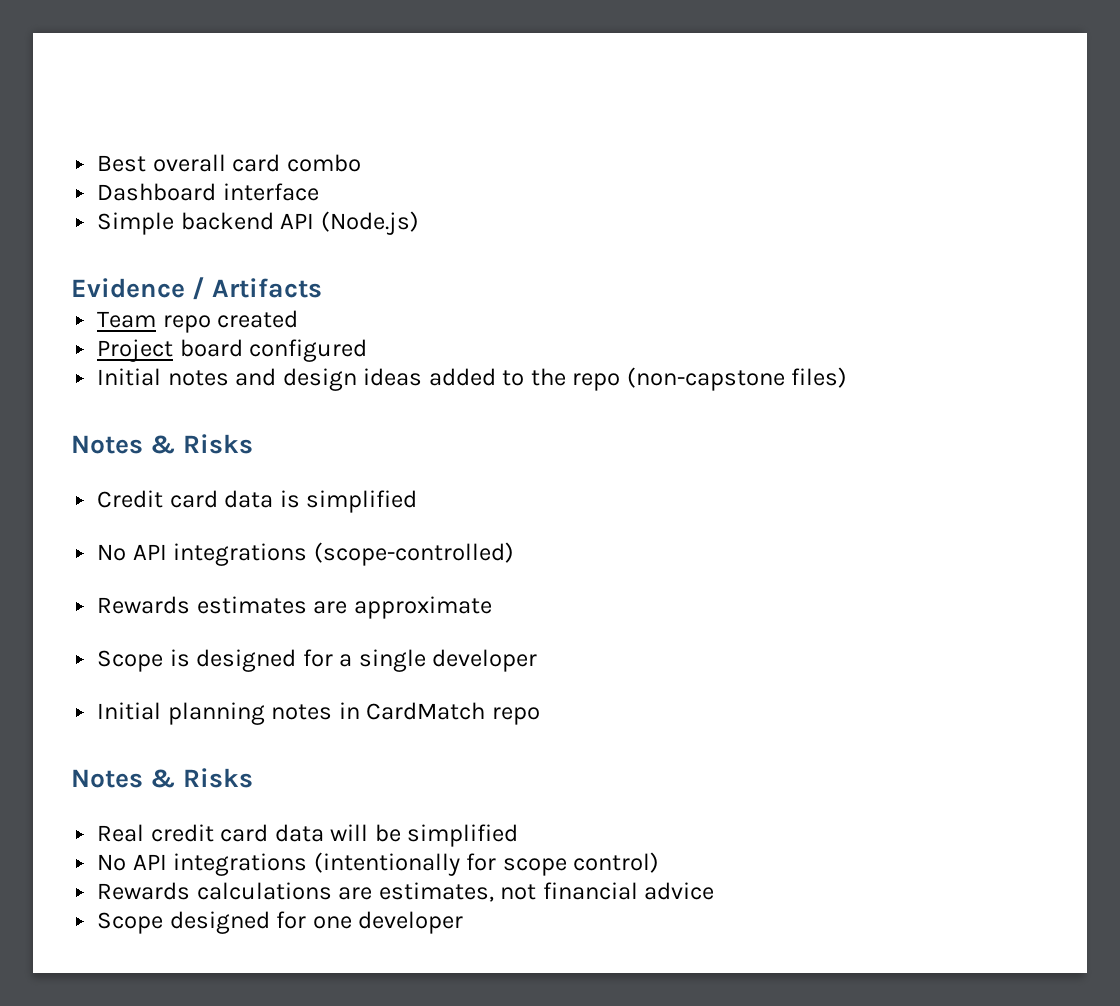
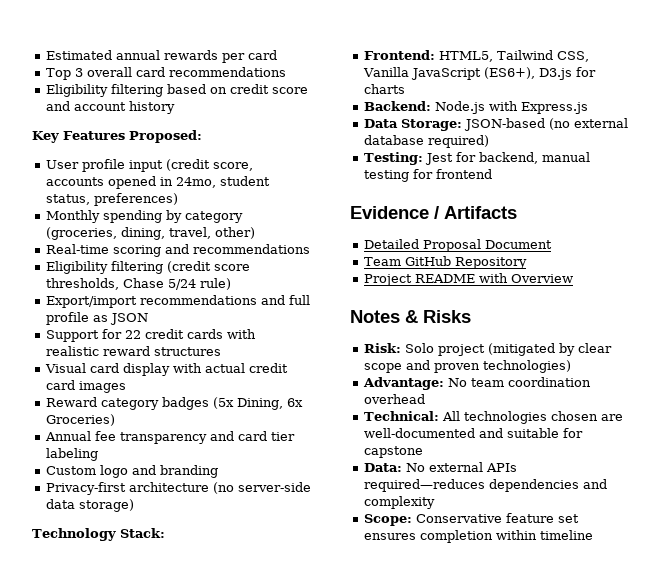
- Best overall card combo
- Dashboard interface
- Simple backend API (Node.js)
+ Estimated annual rewards per card
+ Top 3 overall card recommendations
+ Eligibility filtering based on credit score and account history
+ Key Features Proposed:
+ User profile input (credit score, accounts opened in 24mo, student status, preferences)
+ Monthly spending by category (groceries, dining, travel, other)
+ Real-time scoring and recommendations
+ Eligibility filtering (credit score thresholds, Chase 5/24 rule)
+ Export/import recommendations and full profile as JSON
+ Support for 22 credit cards with realistic reward structures
+ Visual card display with actual credit card images
+ Reward category badges (5x Dining, 6x Groceries)
+ Annual fee transparency and card tier labeling
+ Custom logo and branding
+ Privacy-first architecture (no server-side data storage)
+ Technology Stack:
+ Frontend: HTML5, Tailwind CSS, Vanilla JavaScript (ES6+), D3.js for charts
+ Backend: Node.js with Express.js
+ Data Storage: JSON-based (no external database required)
+ Testing: Jest for backend, manual testing for frontend
+ Detailed Proposal Document
- Team repo created
+ Team GitHub Repository
- Project board configured
- Initial notes and design ideas added to the repo (non-capstone files)
+ Project README with Overview
  Notes & Risks
- Credit card data is simplified
- No API integrations (scope-controlled)
- Rewards estimates are approximate
- Scope is designed for a single developer
- Initial planning notes in CardMatch repo
- Notes & Risks
- Real credit card data will be simplified
- No API integrations (intentionally for scope control)
- Rewards calculations are estimates, not financial advice
- Scope designed for one developer
+ Risk: Solo project (mitigated by clear scope and proven technologies)
+ Advantage: No team coordination overhead
+ Technical: All technologies chosen are well-documented and suitable for capstone
+ Data: No external APIs required—reduces dependencies and complexity
+ Scope: Conservative feature set ensures completion within timeline

